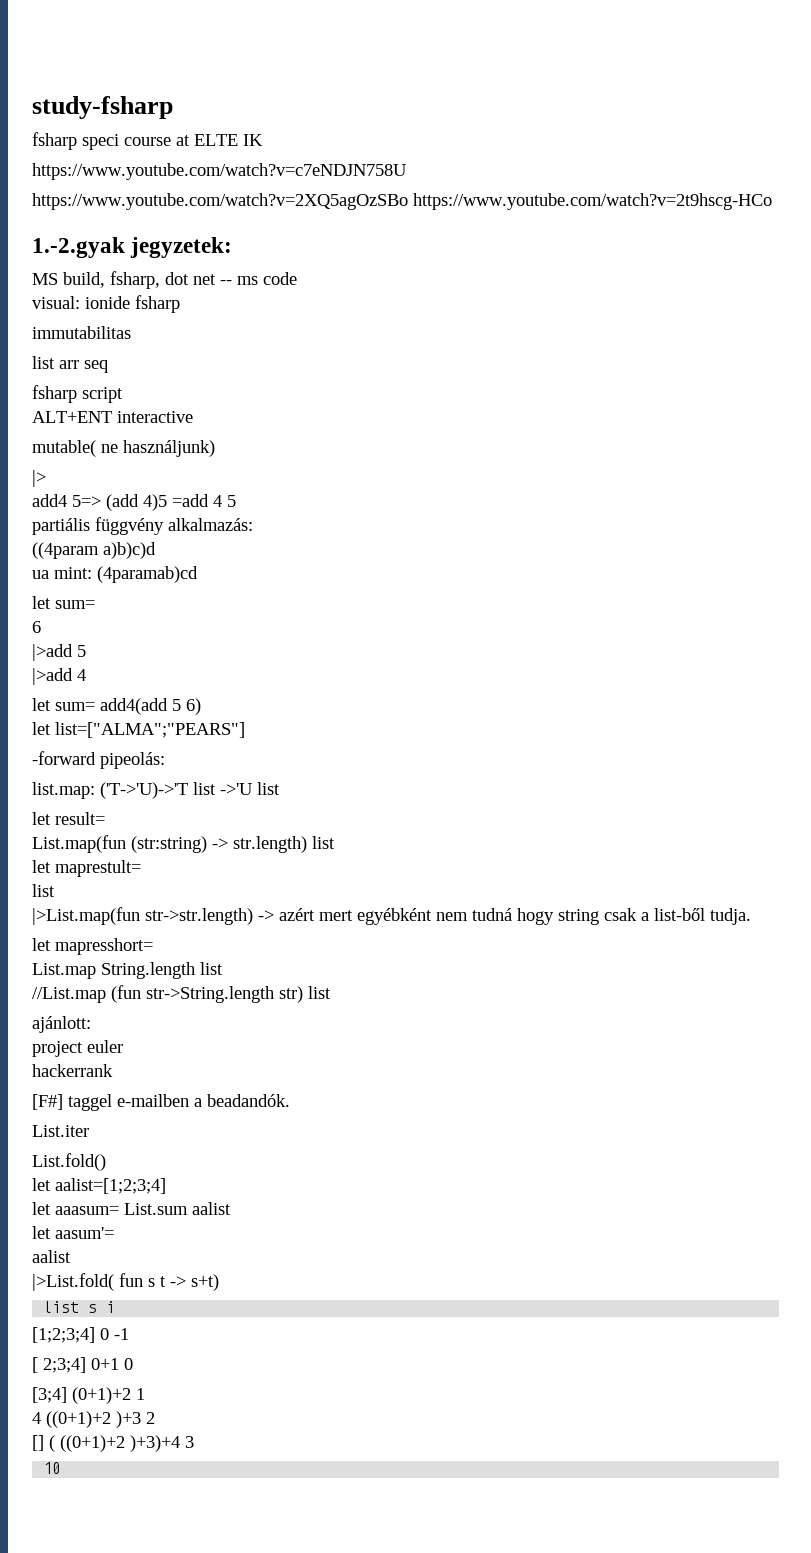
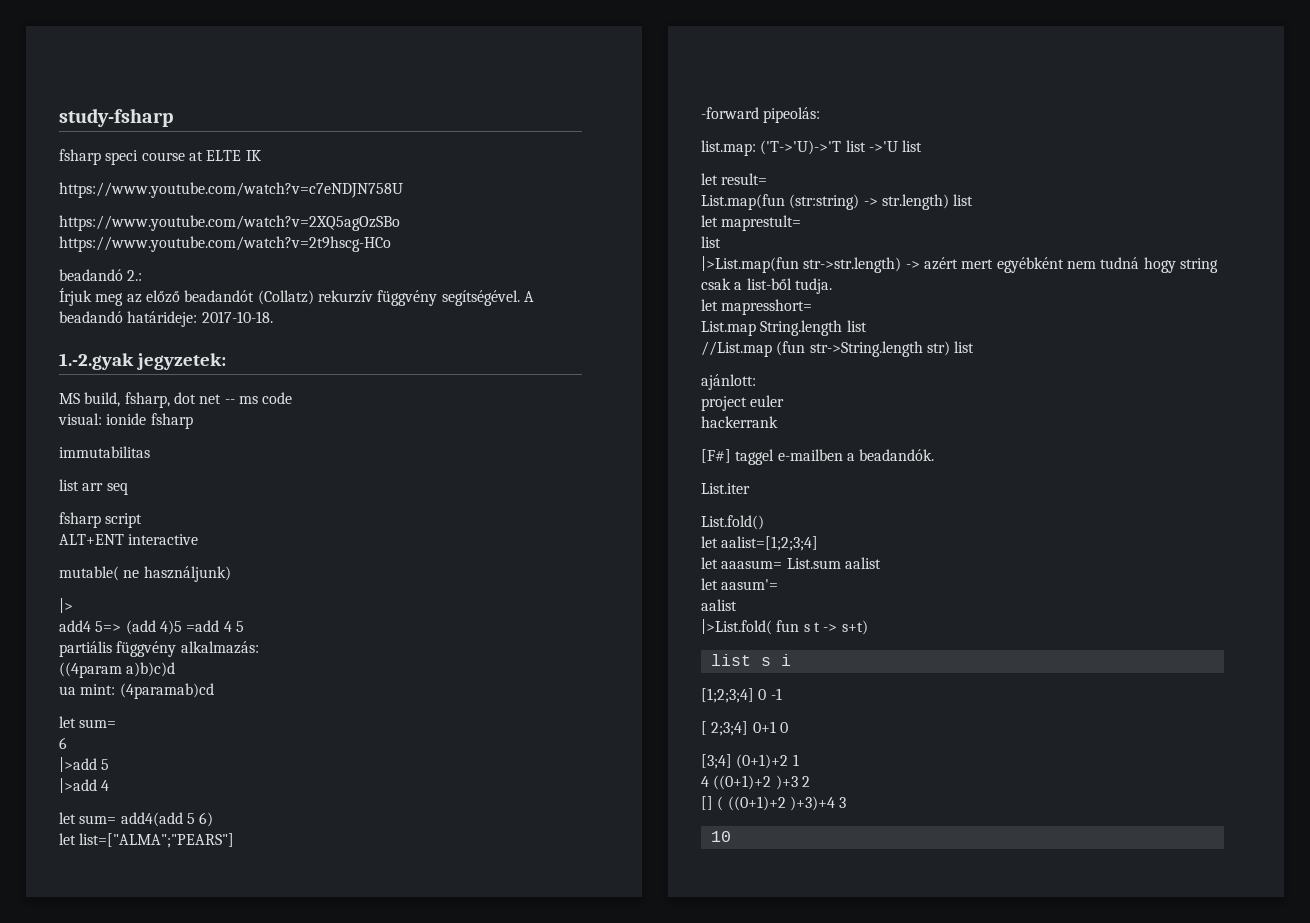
+ beadandó 2.:
+ Írjuk meg az előző beadandót (Collatz) rekurzív függvény segítségével. A beadandó határideje: 2017-10-18.

